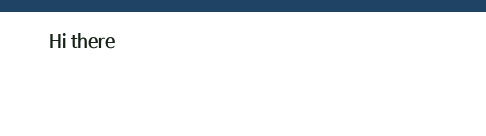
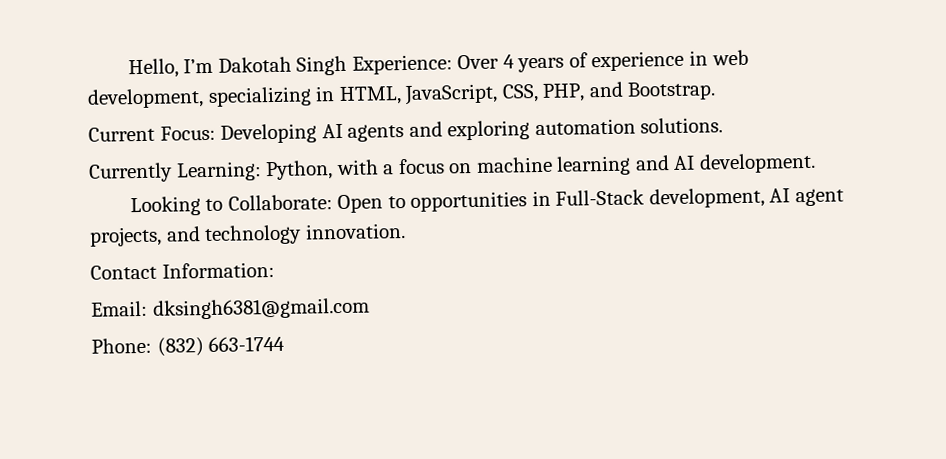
- Hi there
+ Hello, I’m Dakotah Singh Experience: Over 4 years of experience in web development, specializing in HTML, JavaScript, CSS, PHP, and Bootstrap.
+ Current Focus: Developing AI agents and exploring automation solutions.
+ Currently Learning: Python, with a focus on machine learning and AI development.
+ Looking to Collaborate: Open to opportunities in Full-Stack development, AI agent projects, and technology innovation.
+ Contact Information:
+ Email: dksingh6381@gmail.com
+ Phone: (832) 663-1744

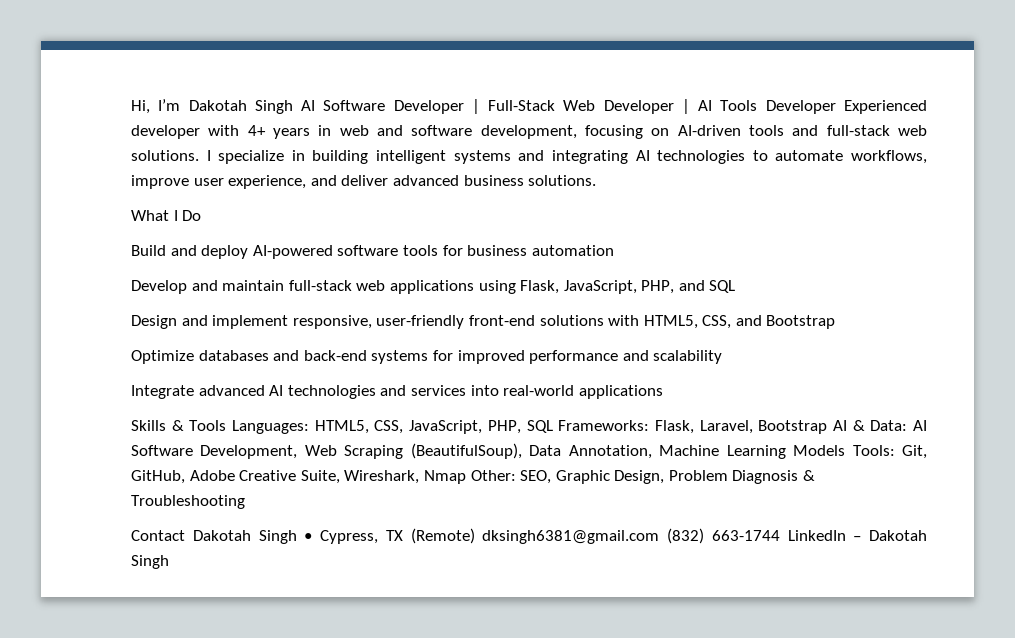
- Hello, I’m Dakotah Singh Experience: Over 4 years of experience in web development, specializing in HTML, JavaScript, CSS, PHP, and Bootstrap.
- Current Focus: Developing AI agents and exploring automation solutions.
- Currently Learning: Python, with a focus on machine learning and AI development.
- Looking to Collaborate: Open to opportunities in Full-Stack development, AI agent projects, and technology innovation.
- Contact Information:
- Email: dksingh6381@gmail.com
- Phone: (832) 663-1744
+ Hi, I’m Dakotah Singh AI Software Developer | Full-Stack Web Developer | AI Tools Developer Experienced developer with 4+ years in web and software development, focusing on AI-driven tools and full-stack web solutions. I specialize in building intelligent systems and integrating AI technologies to automate workflows, improve user experience, and deliver advanced business solutions.
+ What I Do
+ Build and deploy AI-powered software tools for business automation
+ Develop and maintain full-stack web applications using Flask, JavaScript, PHP, and SQL
+ Design and implement responsive, user-friendly front-end solutions with HTML5, CSS, and Bootstrap
+ Optimize databases and back-end systems for improved performance and scalability
+ Integrate advanced AI technologies and services into real-world applications
+ Skills & Tools Languages: HTML5, CSS, JavaScript, PHP, SQL Frameworks: Flask, Laravel, Bootstrap AI & Data: AI Software Development, Web Scraping (BeautifulSoup), Data Annotation, Machine Learning Models Tools: Git, GitHub, Adobe Creative Suite, Wireshark, Nmap Other: SEO, Graphic Design, Problem Diagnosis & Troubleshooting
+ Contact Dakotah Singh • Cypress, TX (Remote) dksingh6381@gmail.com (832) 663-1744 LinkedIn – Dakotah Singh

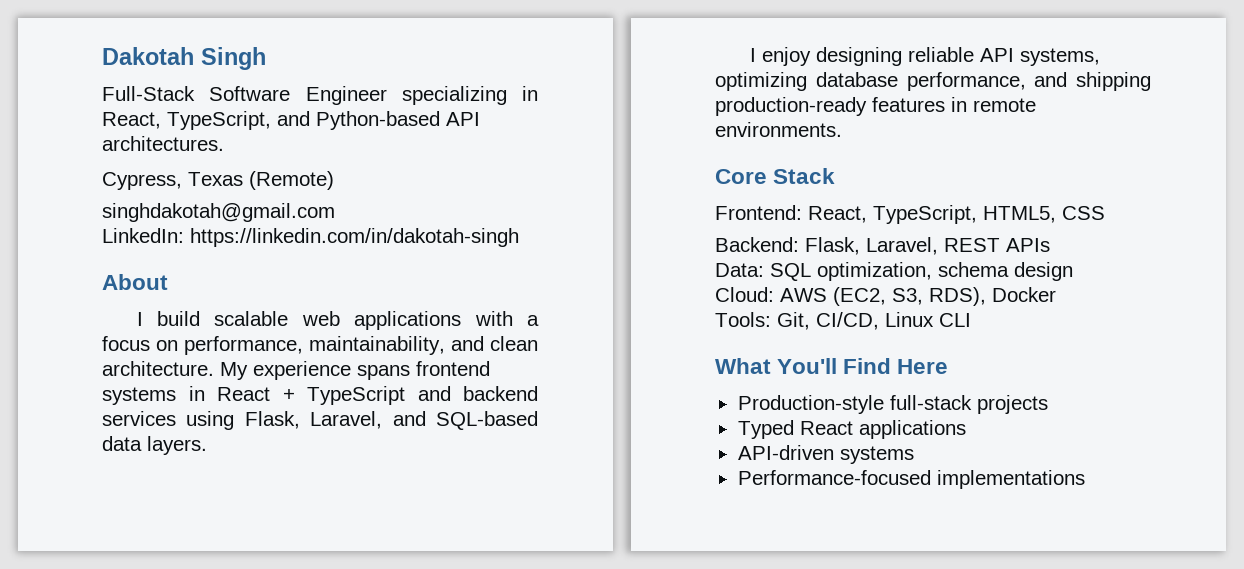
- Hi, I’m Dakotah Singh AI Software Developer | Full-Stack Web Developer | AI Tools Developer Experienced developer with 4+ years in web and software development, focusing on AI-driven tools and full-stack web solutions. I specialize in building intelligent systems and integrating AI technologies to automate workflows, improve user experience, and deliver advanced business solutions.
- What I Do
- Build and deploy AI-powered software tools for business automation
- Develop and maintain full-stack web applications using Flask, JavaScript, PHP, and SQL
- Design and implement responsive, user-friendly front-end solutions with HTML5, CSS, and Bootstrap
- Optimize databases and back-end systems for improved performance and scalability
- Integrate advanced AI technologies and services into real-world applications
- Skills & Tools Languages: HTML5, CSS, JavaScript, PHP, SQL Frameworks: Flask, Laravel, Bootstrap AI & Data: AI Software Development, Web Scraping (BeautifulSoup), Data Annotation, Machine Learning Models Tools: Git, GitHub, Adobe Creative Suite, Wireshark, Nmap Other: SEO, Graphic Design, Problem Diagnosis & Troubleshooting
- Contact Dakotah Singh • Cypress, TX (Remote) dksingh6381@gmail.com (832) 663-1744 LinkedIn – Dakotah Singh
+ Dakotah Singh
+ Full-Stack Software Engineer specializing in React, TypeScript, and Python-based API architectures.
+ Cypress, Texas (Remote)
+ singhdakotah@gmail.com
+ LinkedIn: https://linkedin.com/in/dakotah-singh
+ About
+ I build scalable web applications with a focus on performance, maintainability, and clean architecture. My experience spans frontend systems in React + TypeScript and backend services using Flask, Laravel, and SQL-based data layers.
+ I enjoy designing reliable API systems, optimizing database performance, and shipping production-ready features in remote environments.
+ Core Stack
+ Frontend: React, TypeScript, HTML5, CSS
+ Backend: Flask, Laravel, REST APIs
+ Data: SQL optimization, schema design
+ Cloud: AWS (EC2, S3, RDS), Docker
+ Tools: Git, CI/CD, Linux CLI
+ What You'll Find Here
+ Production-style full-stack projects
+ Typed React applications
+ API-driven systems
+ Performance-focused implementations

